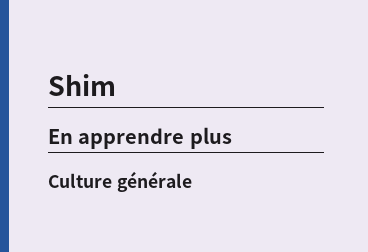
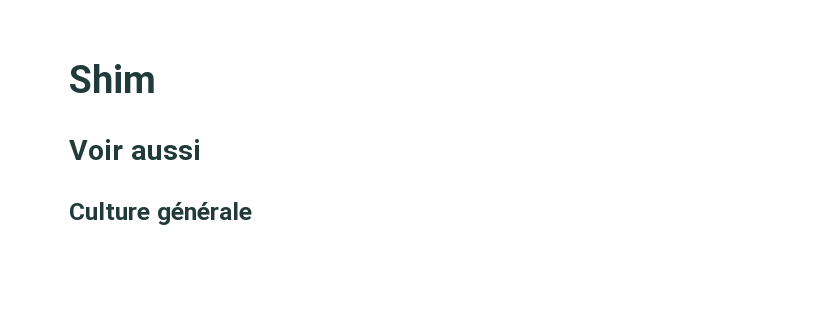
- En apprendre plus
+ Voir aussi

